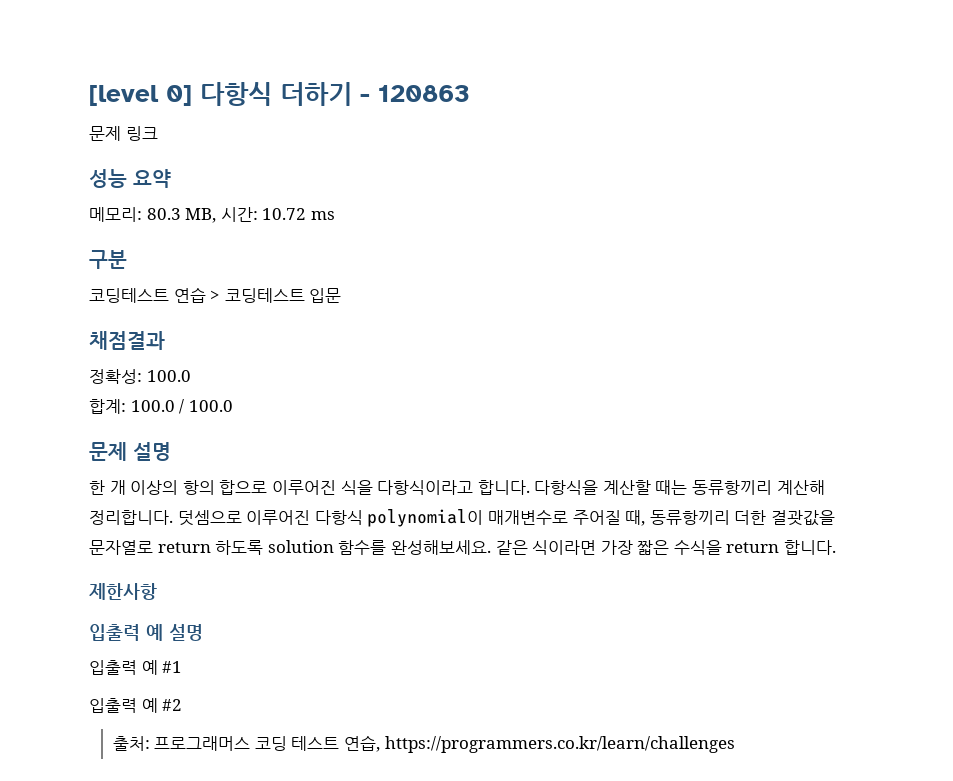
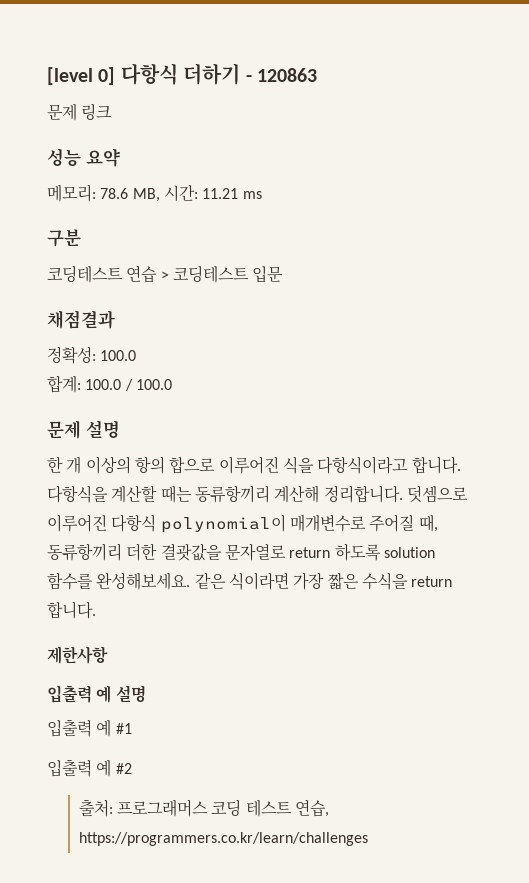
- 메모리: 80.3 MB, 시간: 10.72 ms
+ 메모리: 78.6 MB, 시간: 11.21 ms

